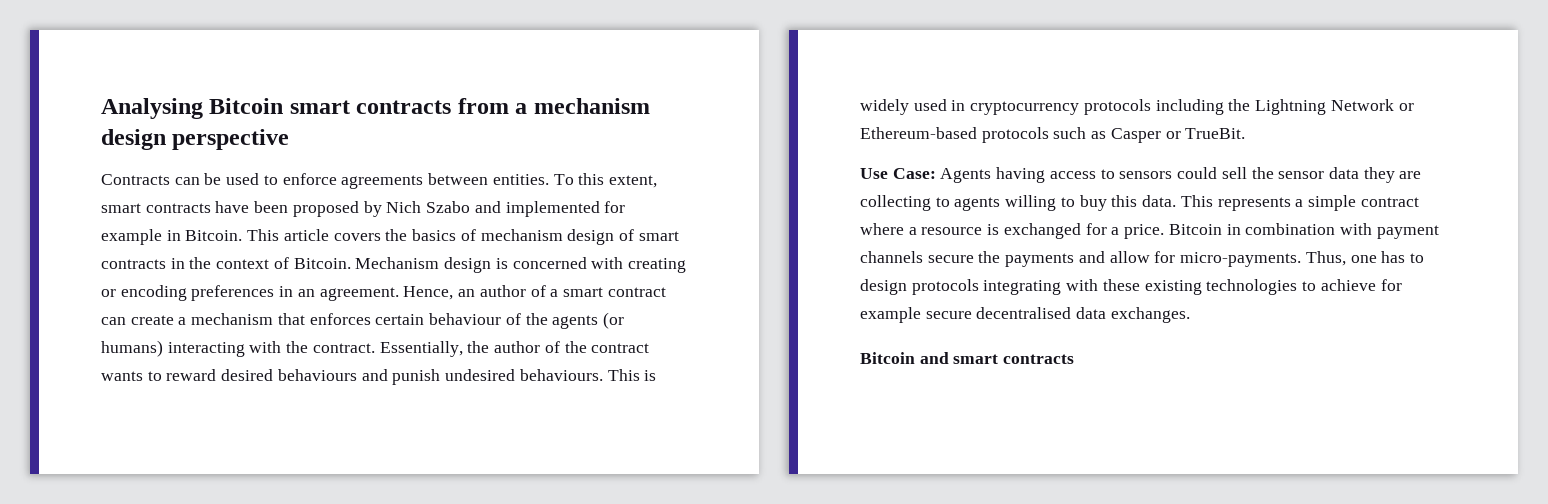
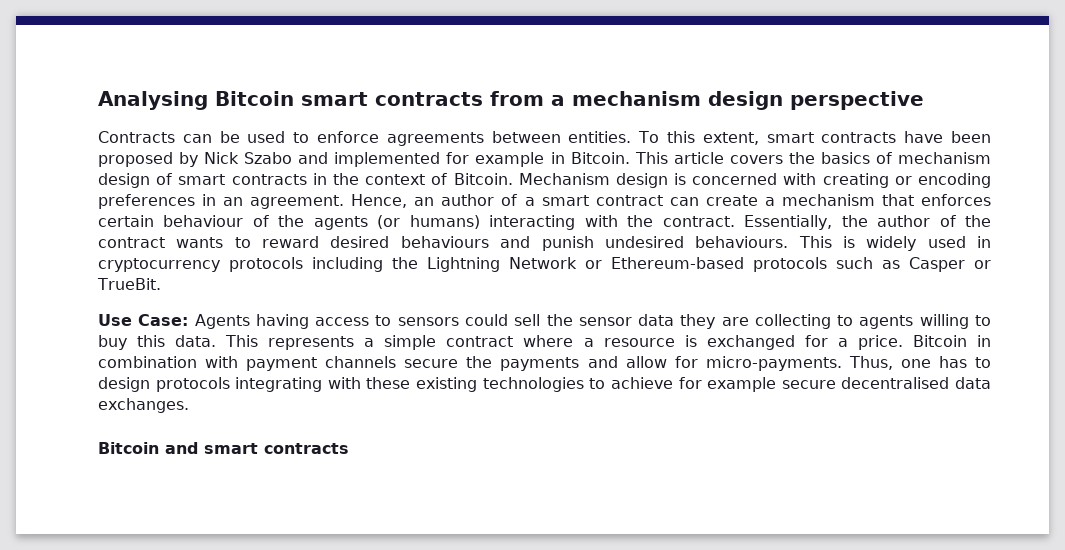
- To this extent, smart contracts have been proposed by Nich Szabo and implemented for example in Bitcoin.
+ To this extent, smart contracts have been proposed by Nick Szabo and implemented for example in Bitcoin.

